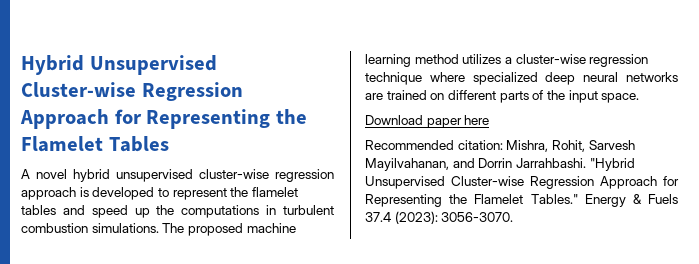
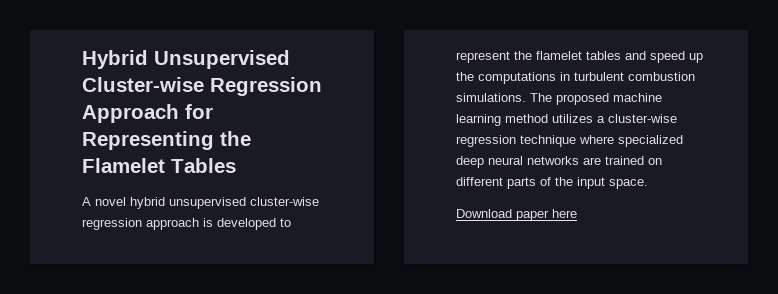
- Recommended citation: Mishra, Rohit, Sarvesh Mayilvahanan, and Dorrin Jarrahbashi. "Hybrid Unsupervised Cluster-wise Regression Approach for Representing the Flamelet Tables." Energy & Fuels 37.4 (2023): 3056-3070.

